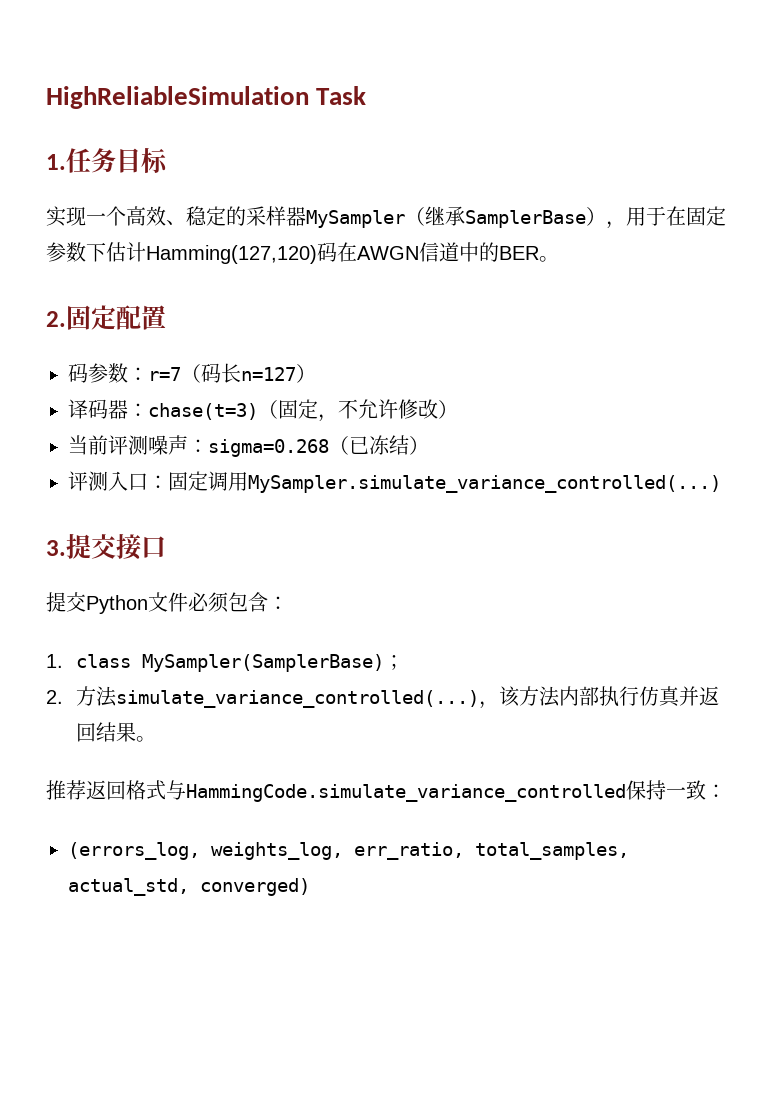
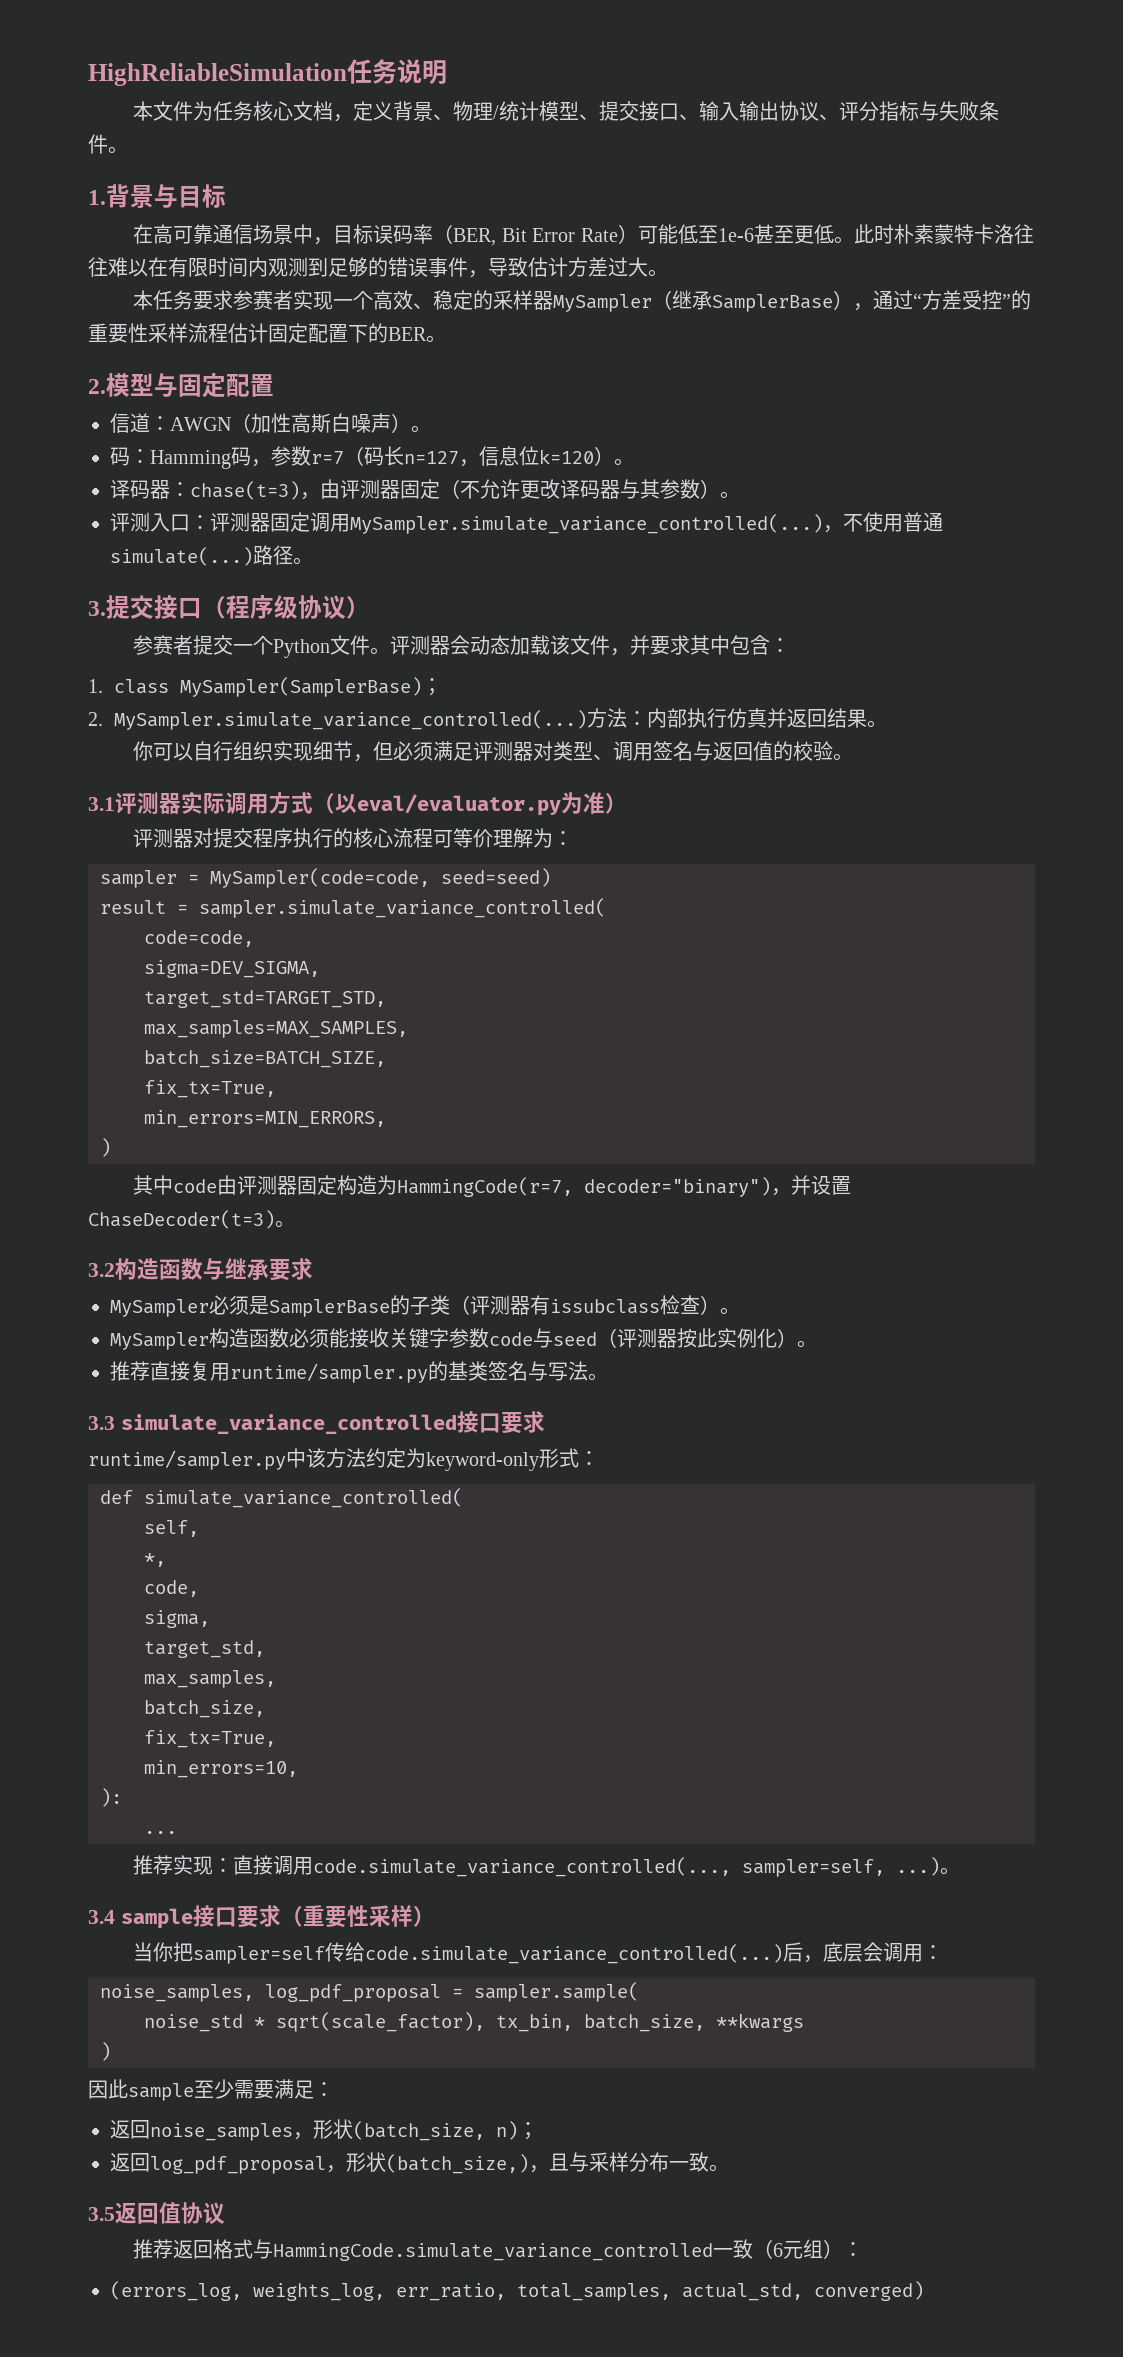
- HighReliableSimulation Task
- 1.任务目标
+ HighReliableSimulation任务说明
+ 本文件为任务核心文档，定义背景、物理/统计模型、提交接口、输入输出协议、评分指标与失败条件。
+ 1.背景与目标
- 实现一个高效、稳定的采样器MySampler（继承SamplerBase），用于在固定参数下估计Hamming(127,120)码在AWGN信道中的BER。
+ 在高可靠通信场景中，目标误码率（BER, Bit Error Rate）可能低至1e-6甚至更低。此时朴素蒙特卡洛往往难以在有限时间内观测到足够的错误事件，导致估计方差过大。
+ 本任务要求参赛者实现一个高效、稳定的采样器MySampler（继承SamplerBase），通过“方差受控”的重要性采样流程估计固定配置下的BER。
- 2.固定配置
+ 2.模型与固定配置
- 码参数：r=7（码长n=127）
+ 信道：AWGN（加性高斯白噪声）。
+ 码：Hamming码，参数r=7（码长n=127，信息位k=120）。
- 译码器：chase(t=3)（固定，不允许修改）
- 当前评测噪声：sigma=0.268（已冻结）
+ 译码器：chase(t=3)，由评测器固定（不允许更改译码器与其参数）。
- 评测入口：固定调用MySampler.simulate_variance_controlled(...)
- 3.提交接口
- 提交Python文件必须包含：
+ 评测入口：评测器固定调用MySampler.simulate_variance_controlled(...)，不使用普通simulate(...)路径。
+ 3.提交接口（程序级协议）
+ 参赛者提交一个Python文件。评测器会动态加载该文件，并要求其中包含：
- 2.方法simulate_variance_controlled(...)，该方法内部执行仿真并返回结果。
+ 2. MySampler.simulate_variance_controlled(...)方法：内部执行仿真并返回结果。
+ 你可以自行组织实现细节，但必须满足评测器对类型、调用签名与返回值的校验。
+ 3.1评测器实际调用方式（以eval/evaluator.py为准）
+ 评测器对提交程序执行的核心流程可等价理解为：
+ sampler = MySampler(code=code, seed=seed)
+ result = sampler.simulate_variance_controlled(
+ code=code,
+ sigma=DEV_SIGMA,
+ target_std=TARGET_STD,
+ max_samples=MAX_SAMPLES,
+ batch_size=BATCH_SIZE,
+ fix_tx=True,
+ min_errors=MIN_ERRORS,
+ )
+ 其中code由评测器固定构造为HammingCode(r=7, decoder="binary")，并设置ChaseDecoder(t=3)。
+ 3.2构造函数与继承要求
+ MySampler必须是SamplerBase的子类（评测器有issubclass检查）。
+ MySampler构造函数必须能接收关键字参数code与seed（评测器按此实例化）。
+ 推荐直接复用runtime/sampler.py的基类签名与写法。
+ 3.3 simulate_variance_controlled接口要求
+ runtime/sampler.py中该方法约定为keyword-only形式：
+ def simulate_variance_controlled(
+ self,
+ *,
+ code,
+ sigma,
+ target_std,
+ max_samples,
+ batch_size,
+ fix_tx=True,
+ min_errors=10,
+ ):
+ ...
+ 推荐实现：直接调用code.simulate_variance_controlled(..., sampler=self, ...)。
+ 3.4 sample接口要求（重要性采样）
+ 当你把sampler=self传给code.simulate_variance_controlled(...)后，底层会调用：
+ noise_samples, log_pdf_proposal = sampler.sample(
+ noise_std * sqrt(scale_factor), tx_bin, batch_size, **kwargs
+ )
+ 因此sample至少需要满足：
+ 返回noise_samples，形状(batch_size, n)；
+ 返回log_pdf_proposal，形状(batch_size,)，且与采样分布一致。
+ 3.5返回值协议
- 推荐返回格式与HammingCode.simulate_variance_controlled保持一致：
+ 推荐返回格式与HammingCode.simulate_variance_controlled一致（6元组）：

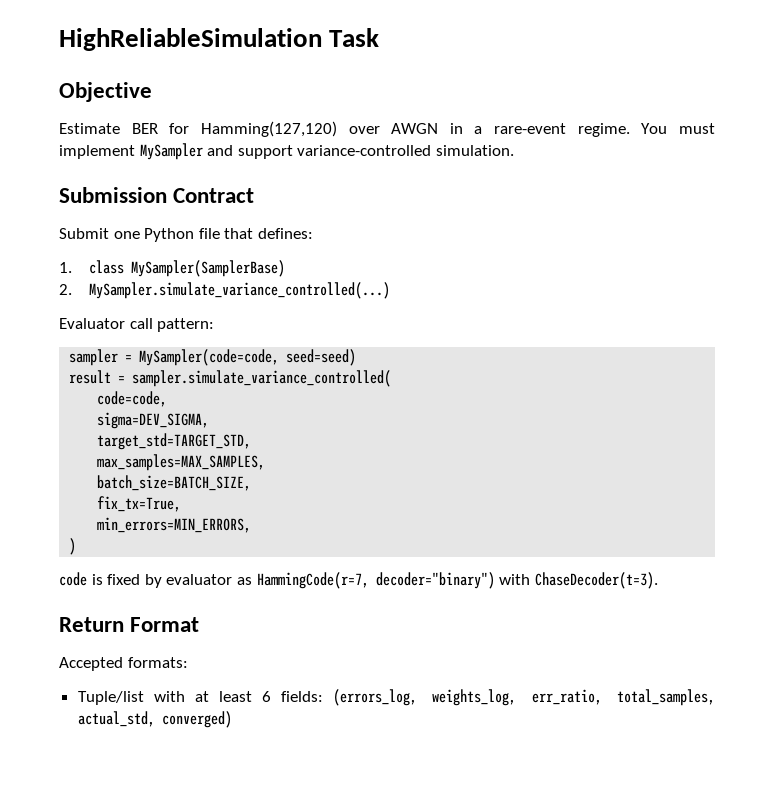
- HighReliableSimulation任务说明
- 本文件为任务核心文档，定义背景、物理/统计模型、提交接口、输入输出协议、评分指标与失败条件。
- 1.背景与目标
- 在高可靠通信场景中，目标误码率（BER, Bit Error Rate）可能低至1e-6甚至更低。此时朴素蒙特卡洛往往难以在有限时间内观测到足够的错误事件，导致估计方差过大。
- 本任务要求参赛者实现一个高效、稳定的采样器MySampler（继承SamplerBase），通过“方差受控”的重要性采样流程估计固定配置下的BER。
- 2.模型与固定配置
- 信道：AWGN（加性高斯白噪声）。
- 码：Hamming码，参数r=7（码长n=127，信息位k=120）。
- 译码器：chase(t=3)，由评测器固定（不允许更改译码器与其参数）。
- 评测入口：评测器固定调用MySampler.simulate_variance_controlled(...)，不使用普通simulate(...)路径。
- 3.提交接口（程序级协议）
- 参赛者提交一个Python文件。评测器会动态加载该文件，并要求其中包含：
+ HighReliableSimulation Task
+ Objective
+ Estimate BER for Hamming(127,120) over AWGN in a rare-event regime. You must implement MySampler and support variance-controlled simulation.
+ Submission Contract
+ Submit one Python file that defines:
- 1. class MySampler(SamplerBase)；
+ 1. class MySampler(SamplerBase)
- 2. MySampler.simulate_variance_controlled(...)方法：内部执行仿真并返回结果。
- 你可以自行组织实现细节，但必须满足评测器对类型、调用签名与返回值的校验。
- 3.1评测器实际调用方式（以eval/evaluator.py为准）
- 评测器对提交程序执行的核心流程可等价理解为：
+ 2. MySampler.simulate_variance_controlled(...)
+ Evaluator call pattern:
- 其中code由评测器固定构造为HammingCode(r=7, decoder="binary")，并设置ChaseDecoder(t=3)。
- 3.2构造函数与继承要求
- MySampler必须是SamplerBase的子类（评测器有issubclass检查）。
- MySampler构造函数必须能接收关键字参数code与seed（评测器按此实例化）。
- 推荐直接复用runtime/sampler.py的基类签名与写法。
- 3.3 simulate_variance_controlled接口要求
- runtime/sampler.py中该方法约定为keyword-only形式：
- def simulate_variance_controlled(
- self,
- *,
- code,
- sigma,
- target_std,
- max_samples,
- batch_size,
- fix_tx=True,
- min_errors=10,
- ):
- ...
- 推荐实现：直接调用code.simulate_variance_controlled(..., sampler=self, ...)。
- 3.4 sample接口要求（重要性采样）
- 当你把sampler=self传给code.simulate_variance_controlled(...)后，底层会调用：
- noise_samples, log_pdf_proposal = sampler.sample(
- noise_std * sqrt(scale_factor), tx_bin, batch_size, **kwargs
- )
- 因此sample至少需要满足：
- 返回noise_samples，形状(batch_size, n)；
- 返回log_pdf_proposal，形状(batch_size,)，且与采样分布一致。
- 3.5返回值协议
- 推荐返回格式与HammingCode.simulate_variance_controlled一致（6元组）：
- (errors_log, weights_log, err_ratio, total_samples, actual_std, converged)
+ code is fixed by evaluator as HammingCode(r=7, decoder="binary") with ChaseDecoder(t=3).
+ Return Format
+ Accepted formats:
+ Tuple/list with at least 6 fields: (errors_log, weights_log, err_ratio, total_samples, actual_std, converged)

